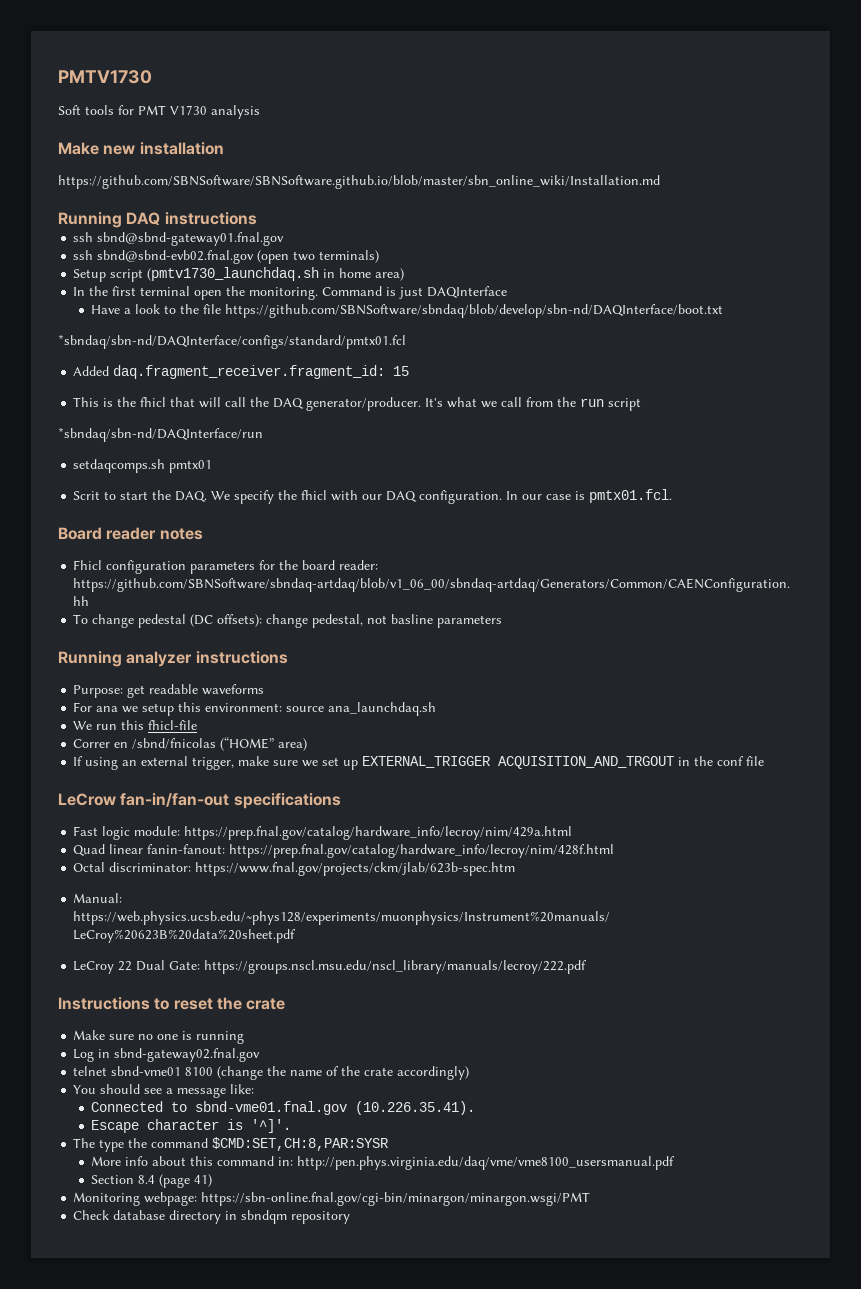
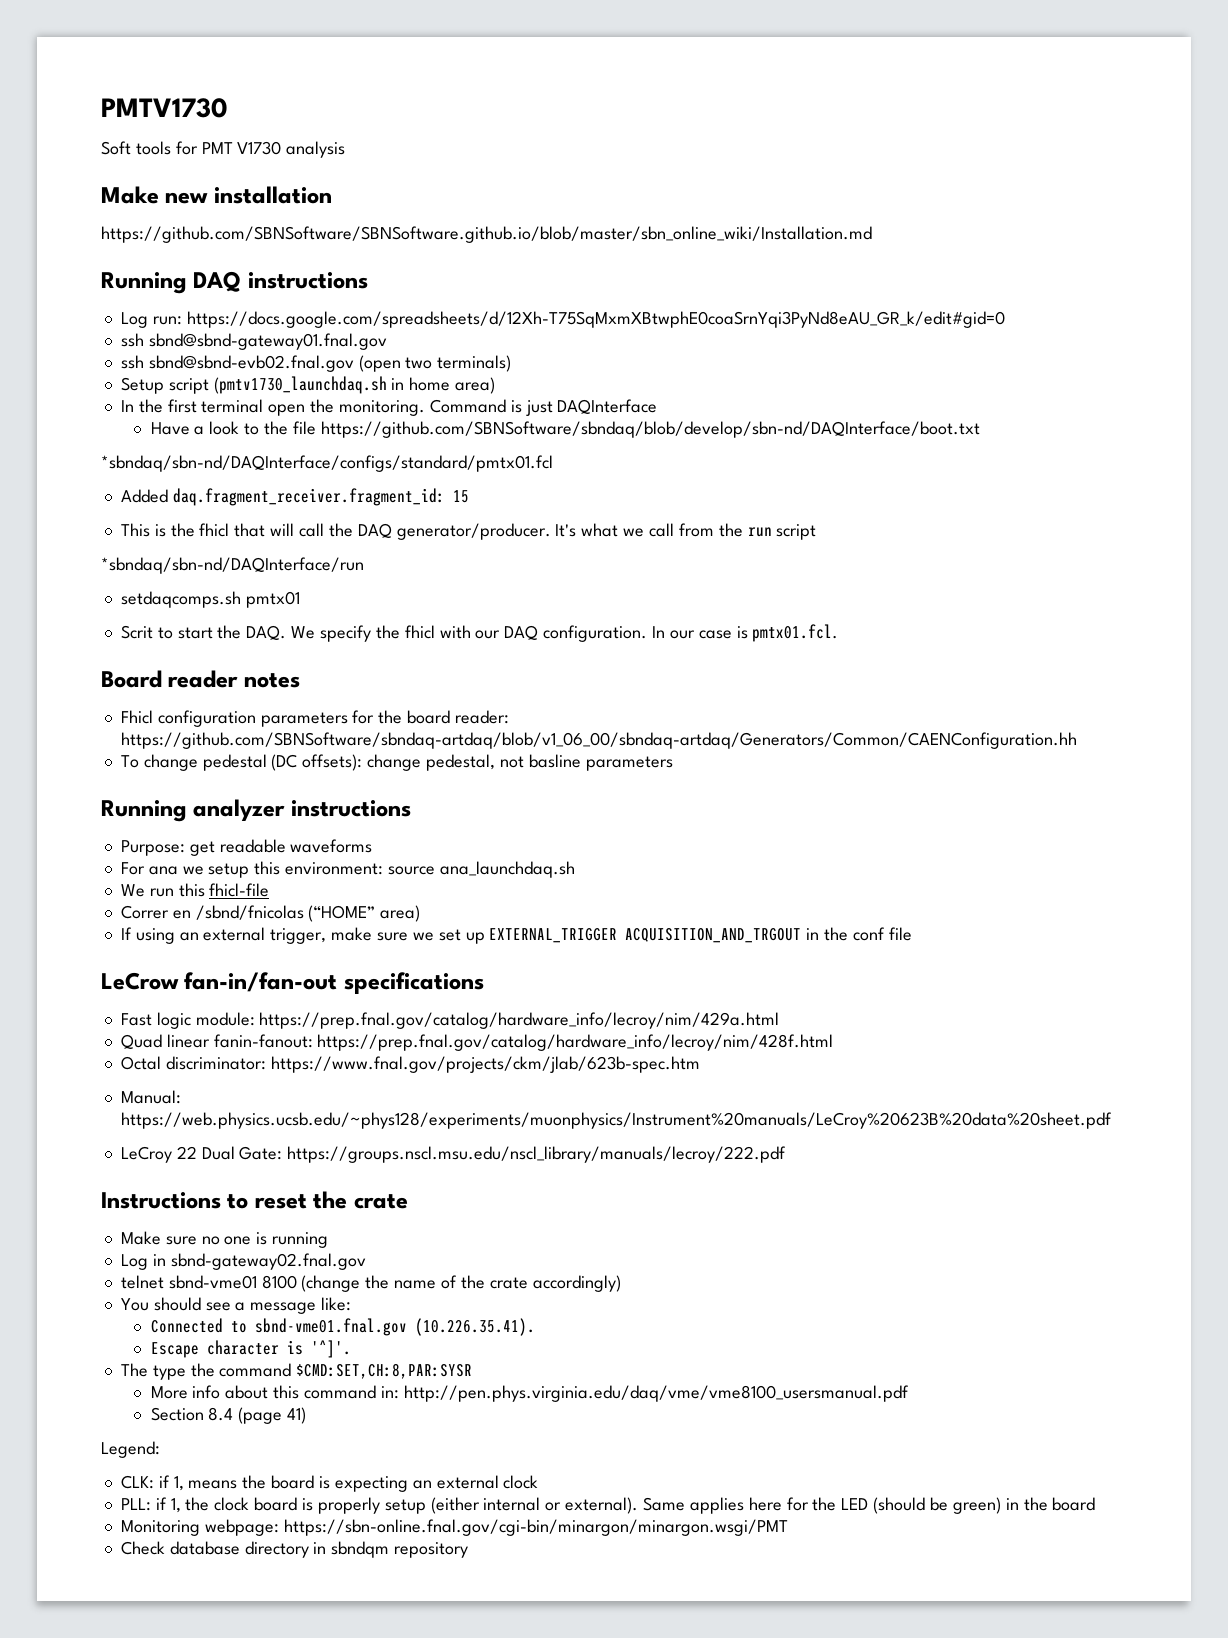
+ Log run: https://docs.google.com/spreadsheets/d/12Xh-T75SqMxmXBtwphE0coaSrnYqi3PyNd8eAU_GR_k/edit#gid=0
+ Legend:
+ CLK: if 1, means the board is expecting an external clock
+ PLL: if 1, the clock board is properly setup (either internal or external). Same applies here for the LED (should be green) in the board

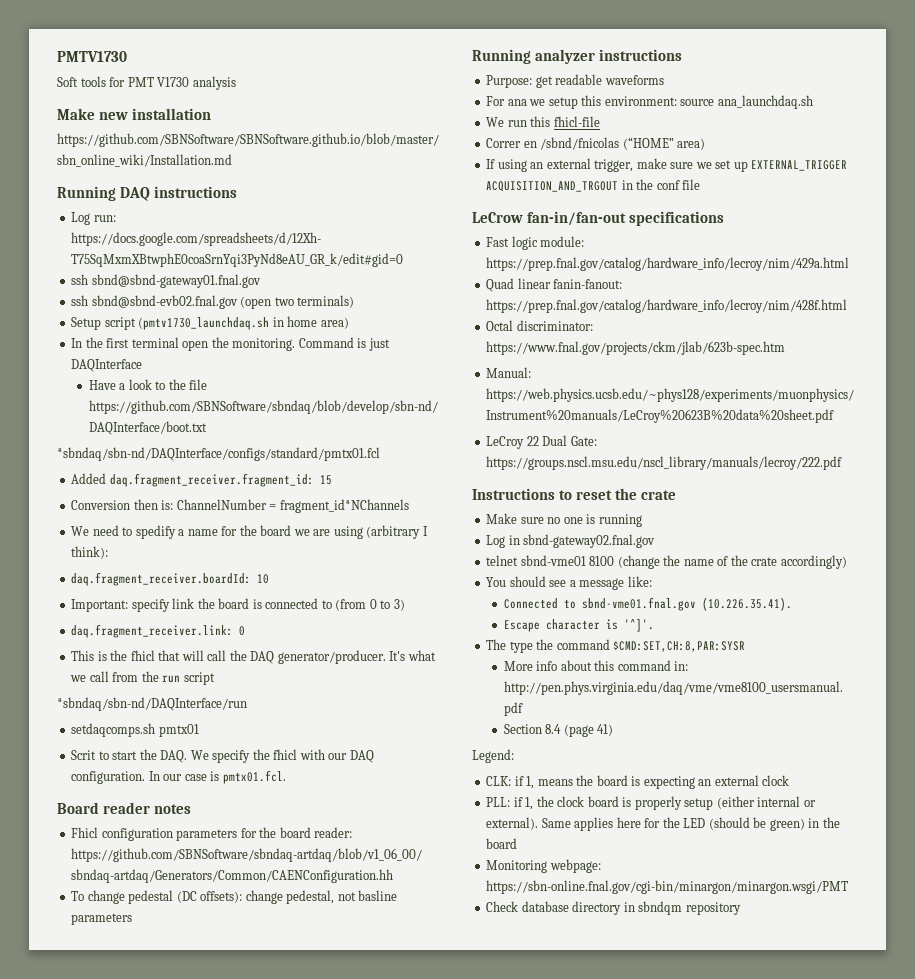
+ Conversion then is: ChannelNumber = fragment_id*NChannels
+ We need to spedify a name for the board we are using (arbitrary I think):
+ daq.fragment_receiver.boardId: 10
+ Important: specify link the board is connected to (from 0 to 3)
+ daq.fragment_receiver.link: 0

